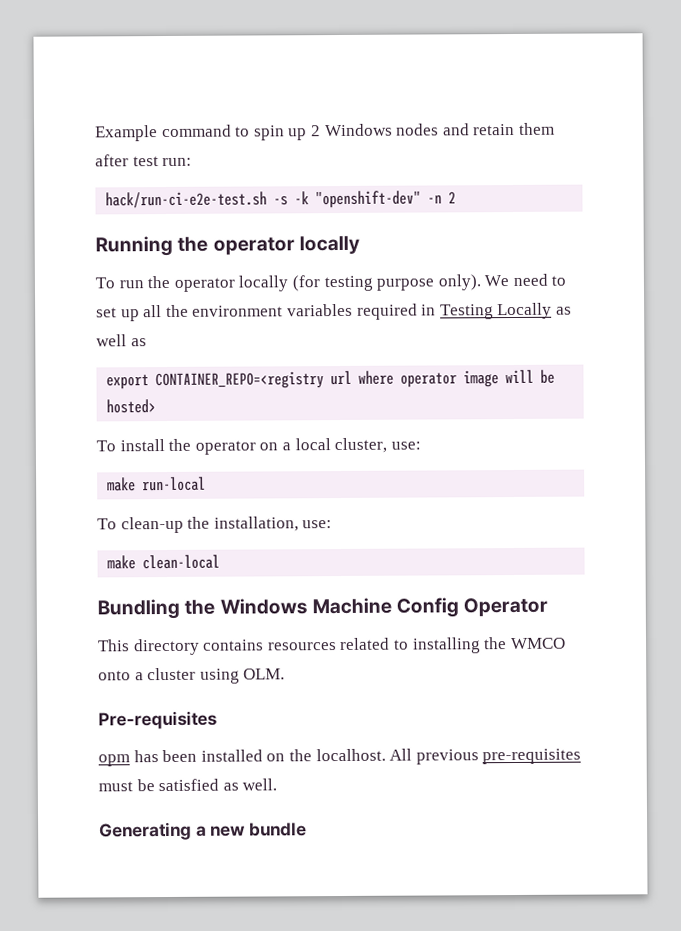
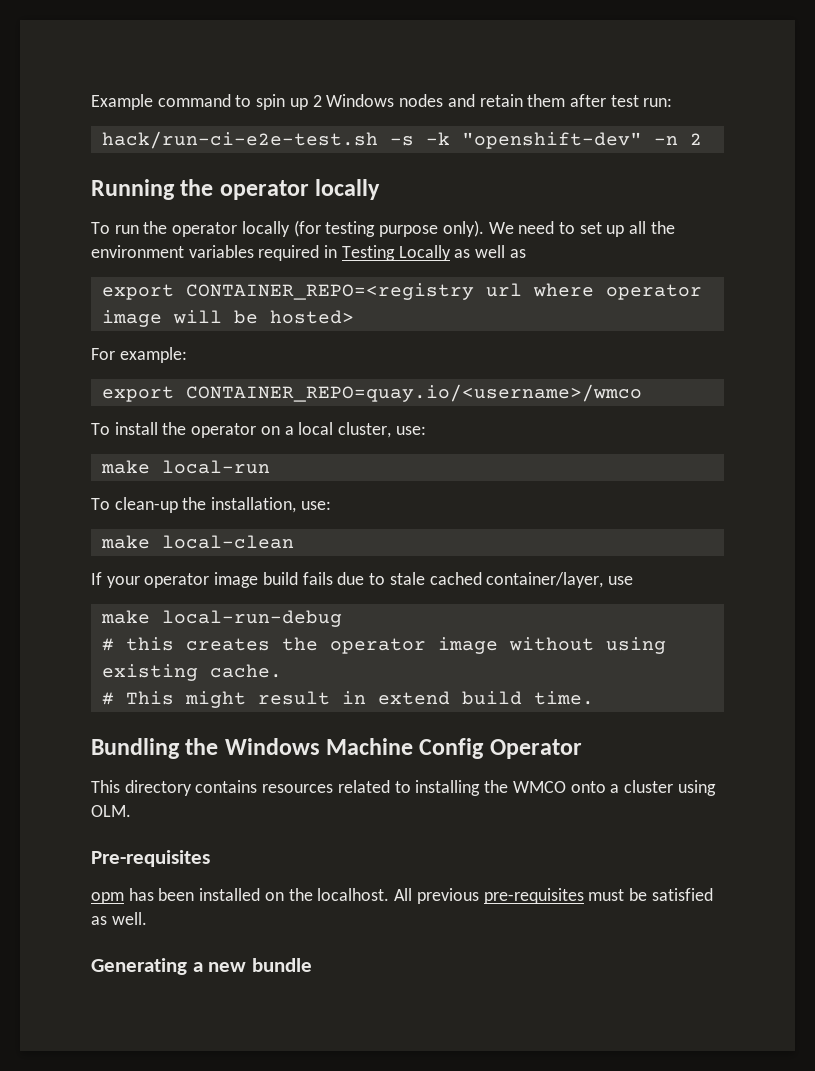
+ For example:
+ export CONTAINER_REPO=quay.io/<username>/wmco
- make run-local
+ make local-run
- make clean-local
+ make local-clean
+ If your operator image build fails due to stale cached container/layer, use
+ make local-run-debug
+ # this creates the operator image without using existing cache.
+ # This might result in extend build time.

